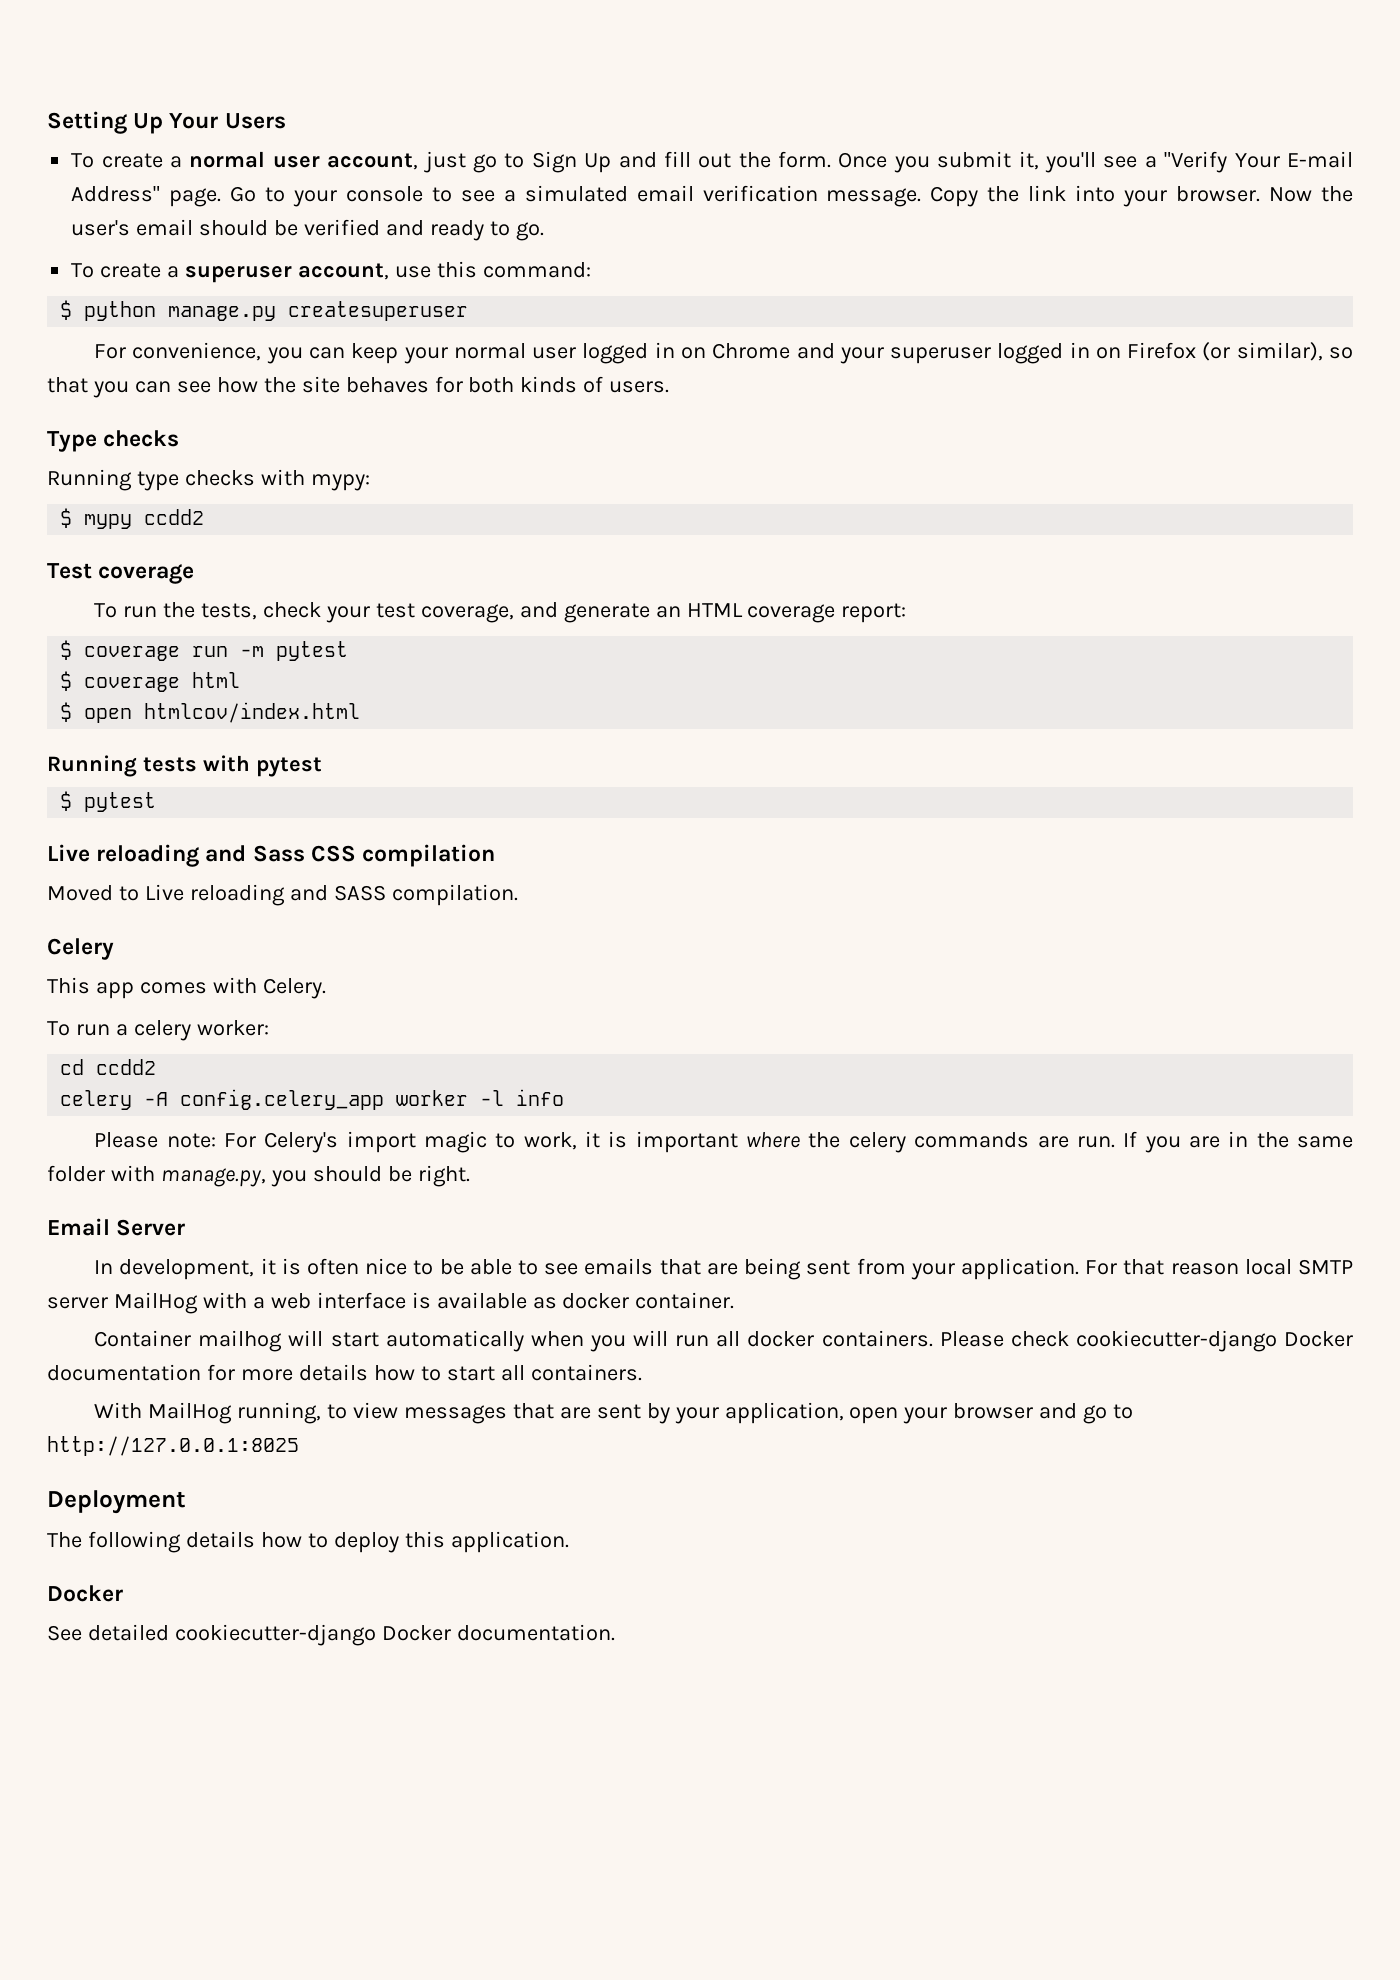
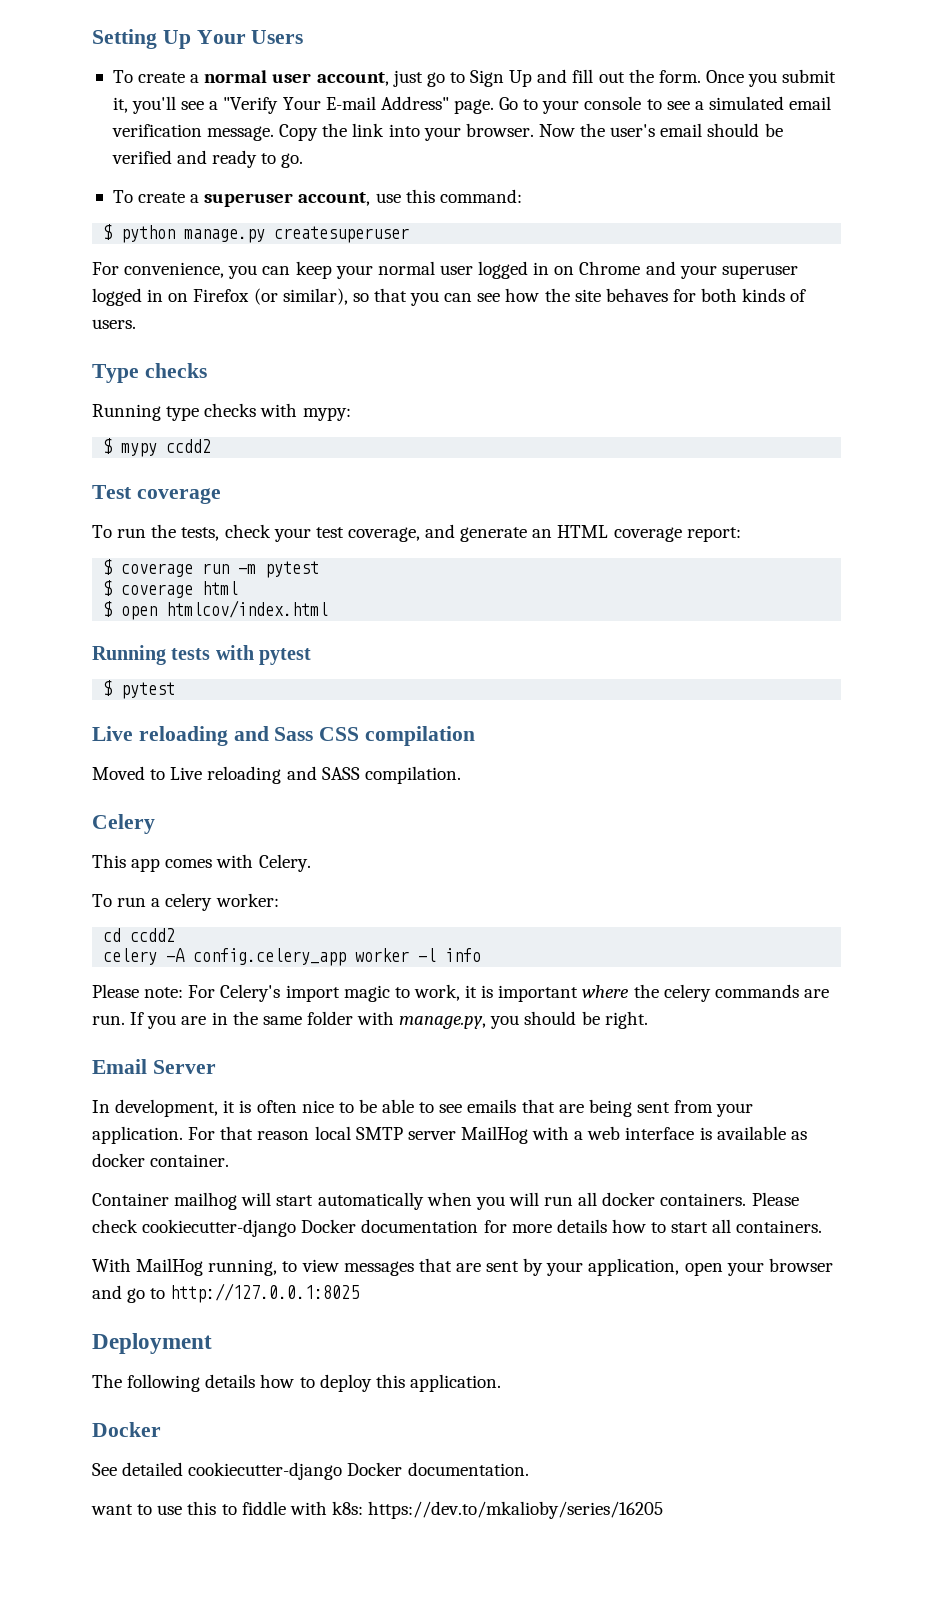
+ want to use this to fiddle with k8s: https://dev.to/mkalioby/series/16205

